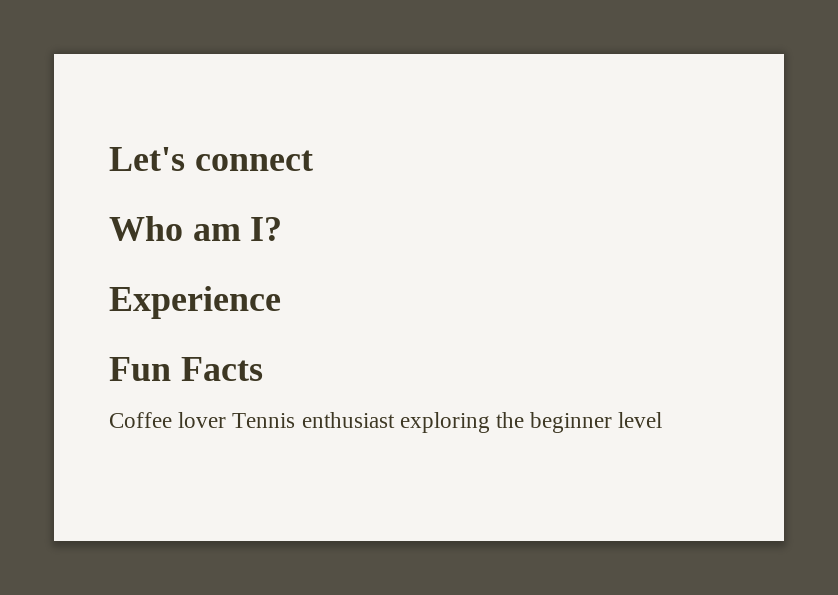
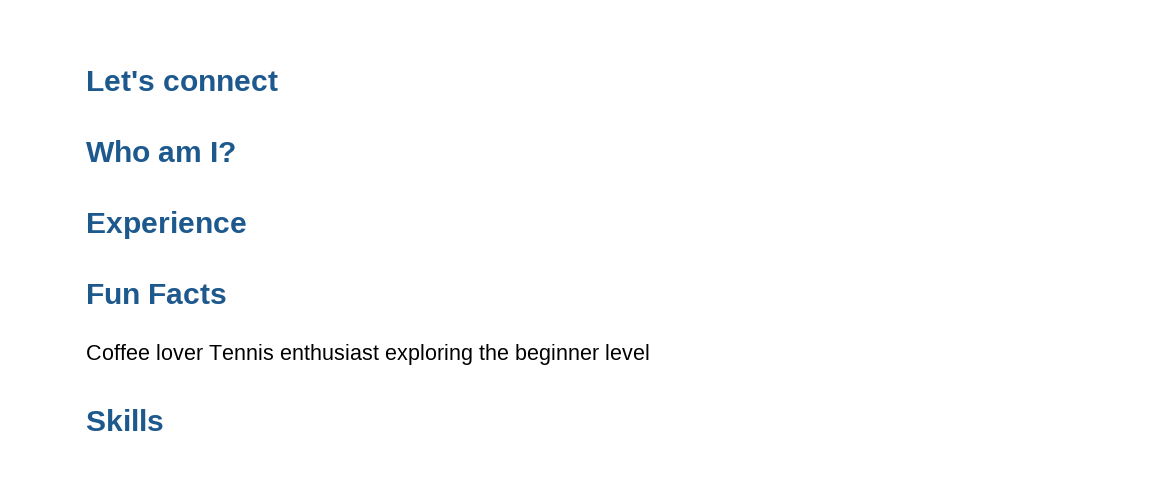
+ Skills

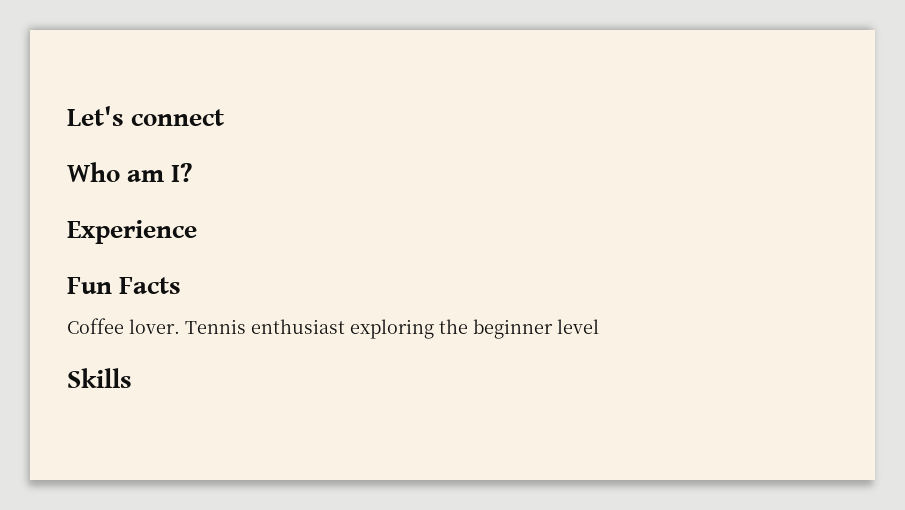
- Coffee lover Tennis enthusiast exploring the beginner level
+ Coffee lover. Tennis enthusiast exploring the beginner level

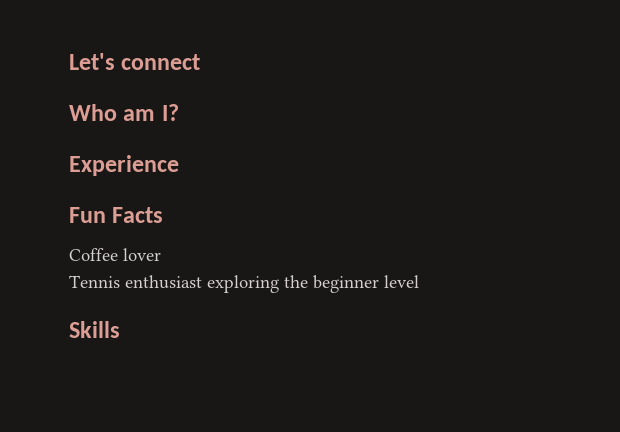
- Coffee lover. Tennis enthusiast exploring the beginner level
+ Coffee lover
+ Tennis enthusiast exploring the beginner level

